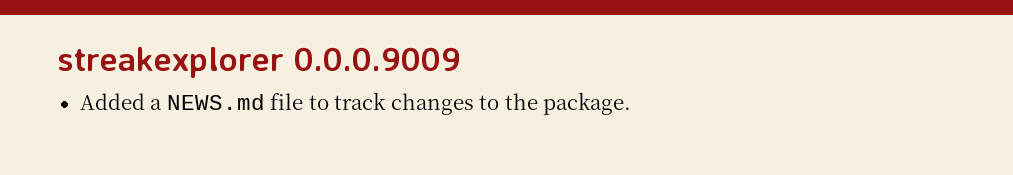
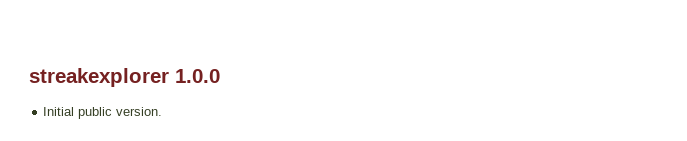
- streakexplorer 0.0.0.9009
- Added a NEWS.md file to track changes to the package.
+ streakexplorer 1.0.0
+ Initial public version.

